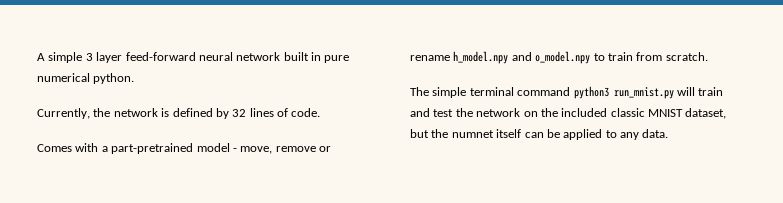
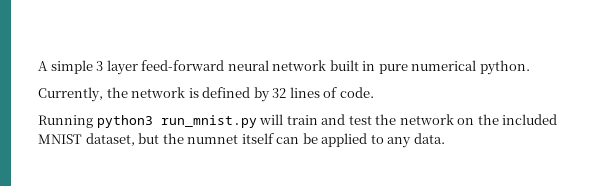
- Comes with a part-pretrained model - move, remove or rename h_model.npy and o_model.npy to train from scratch.
- The simple terminal command python3 run_mnist.py will train and test the network on the included classic MNIST dataset, but the numnet itself can be applied to any data.
+ Running python3 run_mnist.py will train and test the network on the included MNIST dataset, but the numnet itself can be applied to any data.

